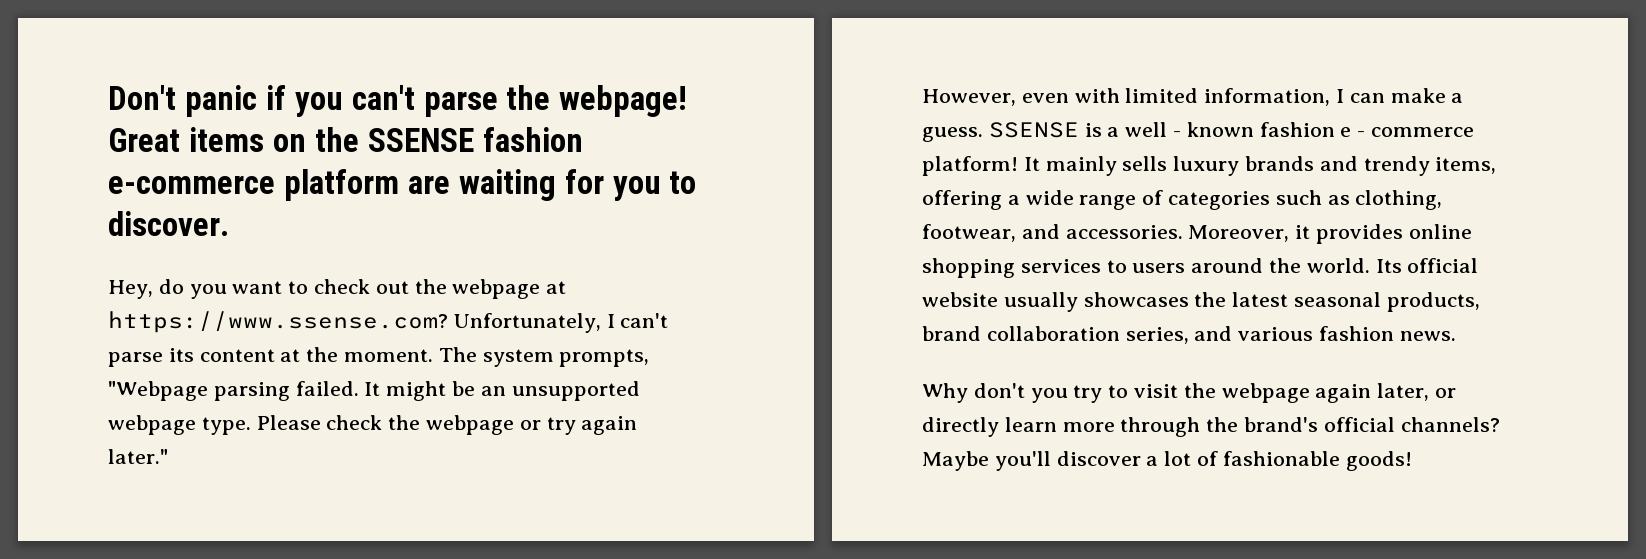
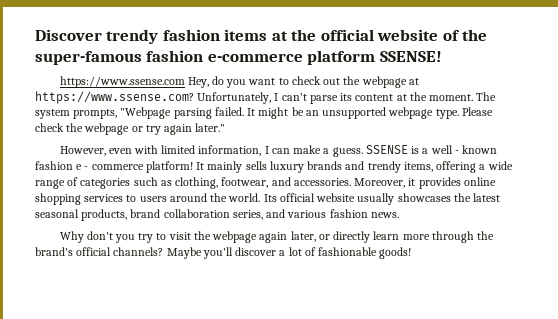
- Don't panic if you can't parse the webpage! Great items on the SSENSE fashion e-commerce platform are waiting for you to discover.
- Hey, do you want to check out the webpage at https://www.ssense.com?
+ Discover trendy fashion items at the official website of the super-famous fashion e-commerce platform SSENSE!
+ https://www.ssense.com Hey, do you want to check out the webpage at https://www.ssense.com?

